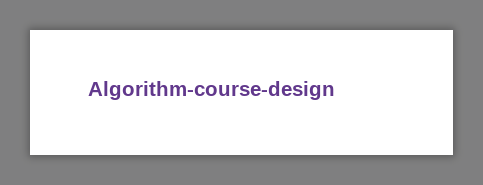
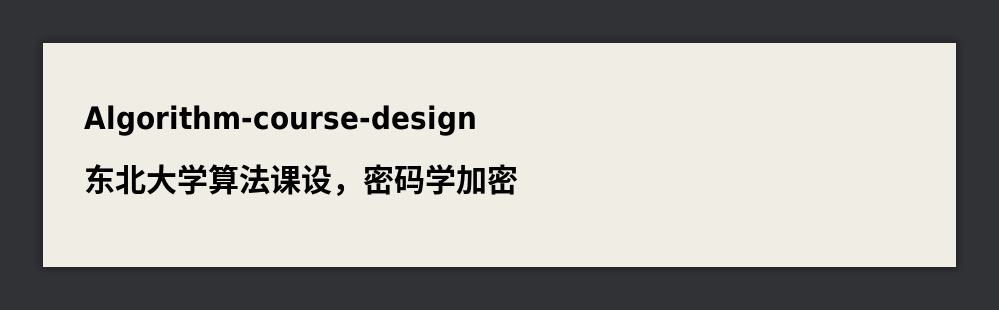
+ 东北大学算法课设，密码学加密

